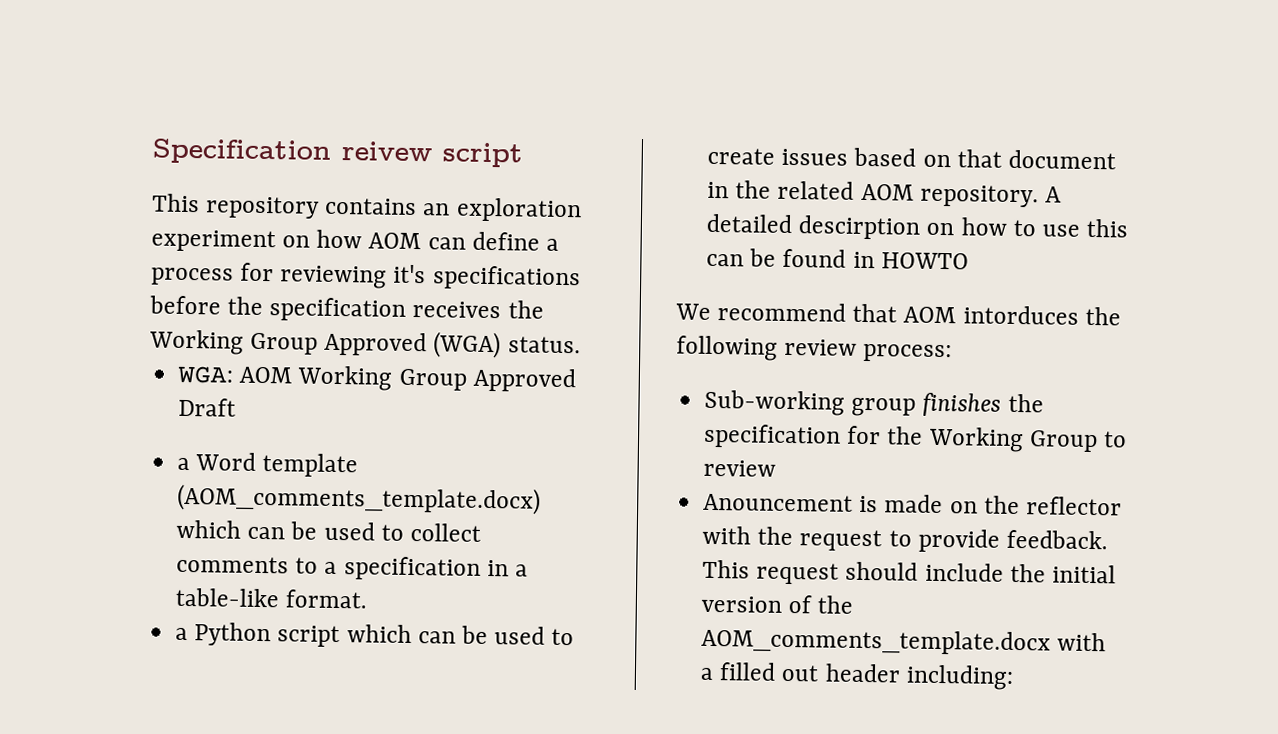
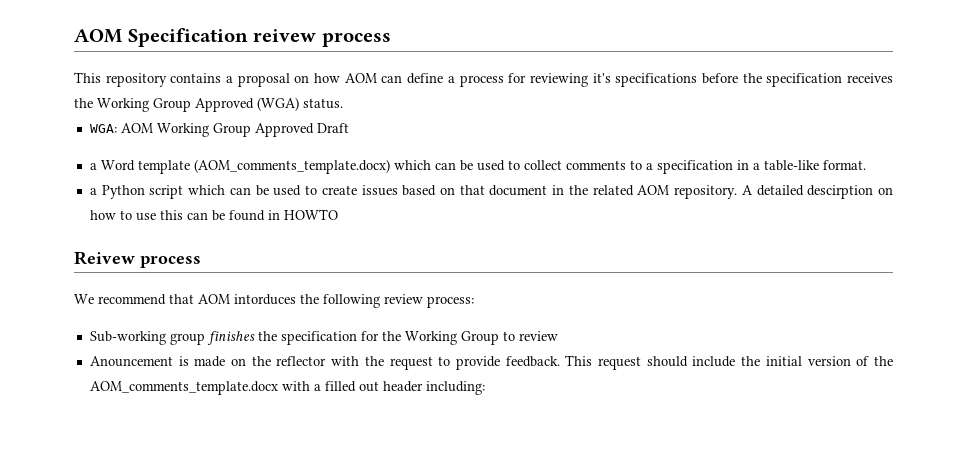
- Specification reivew script
+ AOM Specification reivew process
- This repository contains an exploration experiment on how AOM can define a process for reviewing it's specifications before the specification receives the Working Group Approved (WGA) status.
+ This repository contains a proposal on how AOM can define a process for reviewing it's specifications before the specification receives the Working Group Approved (WGA) status.
+ Reivew process

